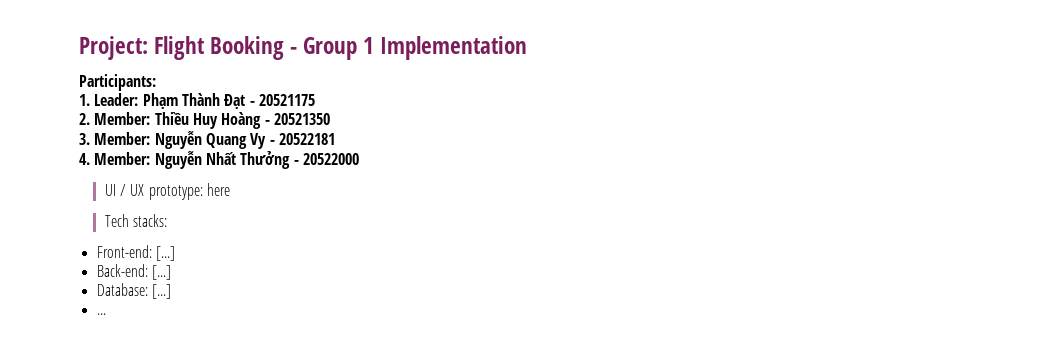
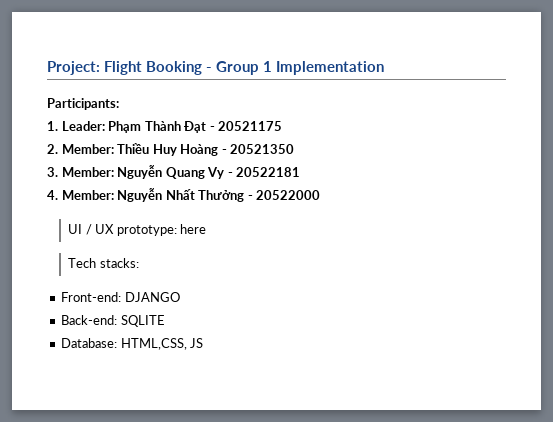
- Front-end: [...]
+ Front-end: DJANGO
- Back-end: [...]
+ Back-end: SQLITE
- Database: [...]
- ...
+ Database: HTML,CSS, JS

